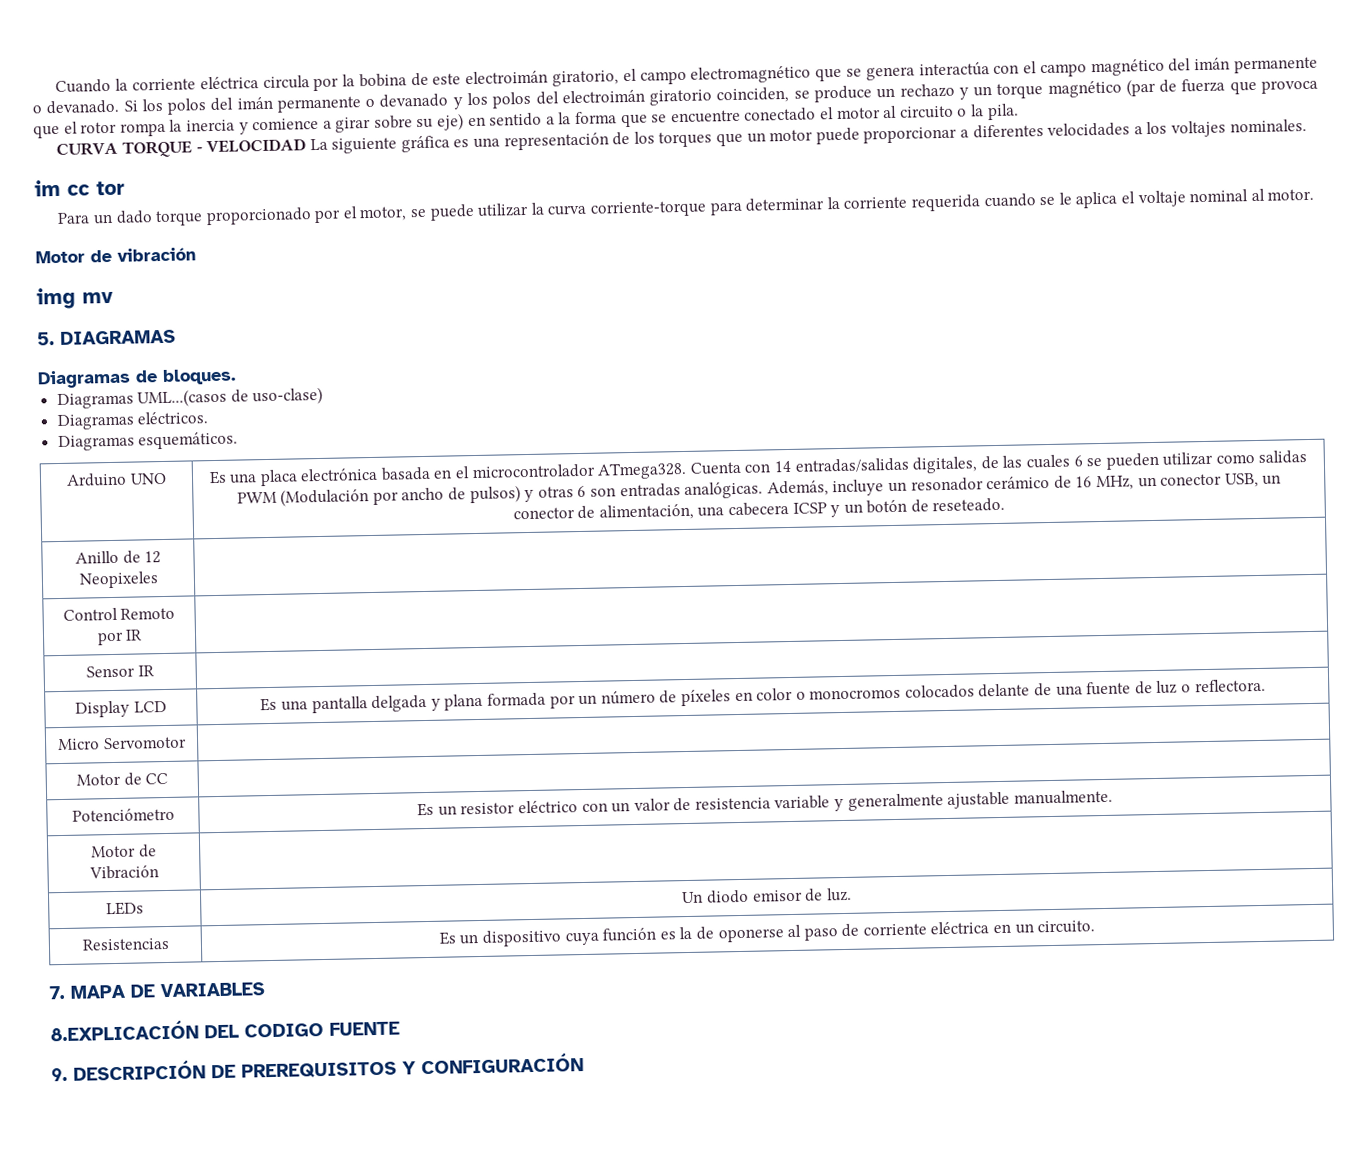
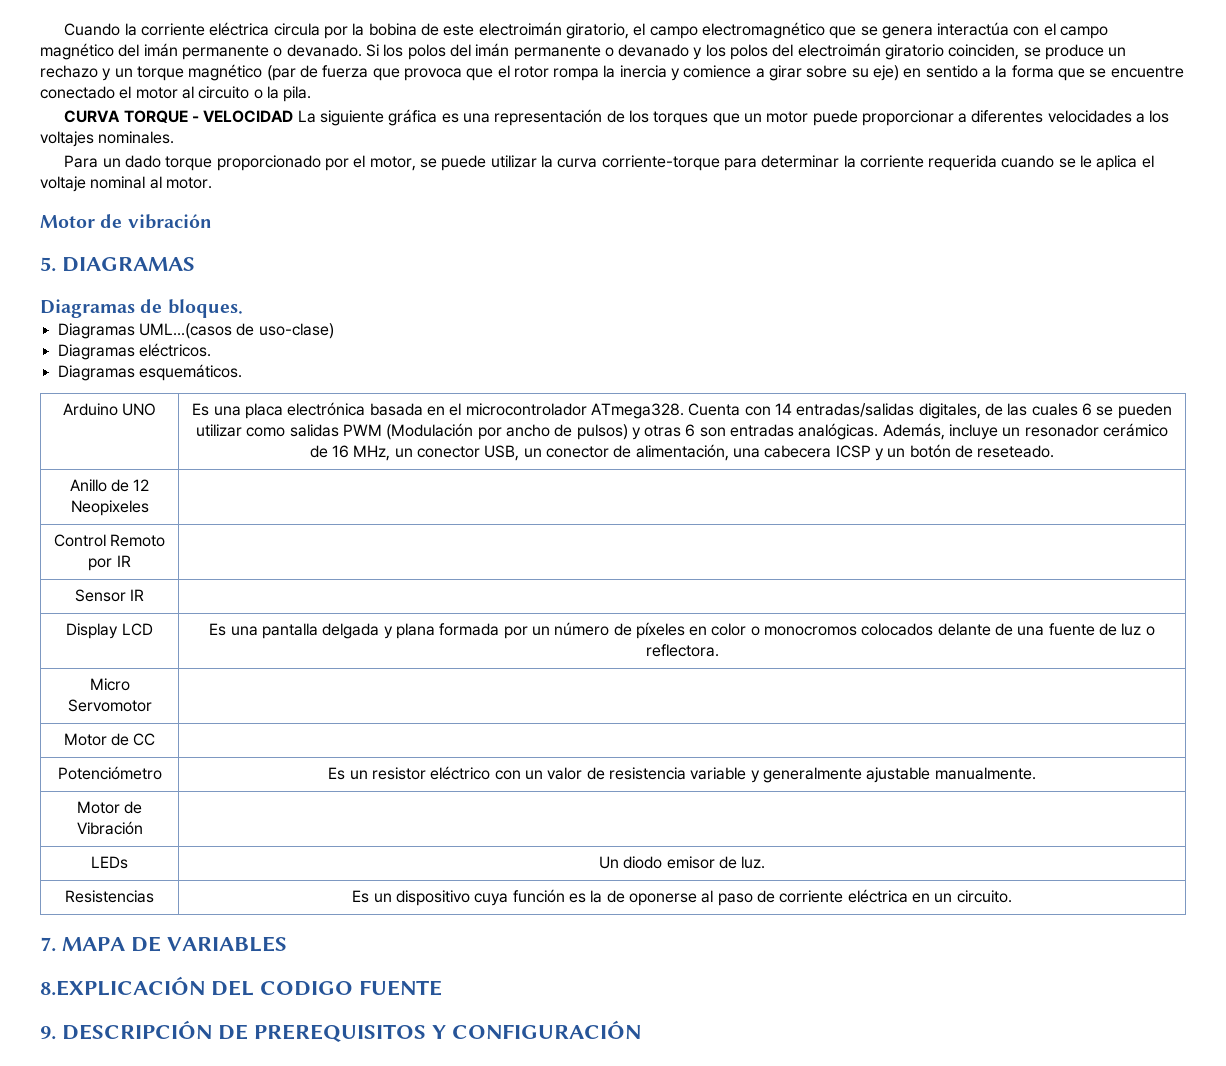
- im cc tor
- img mv

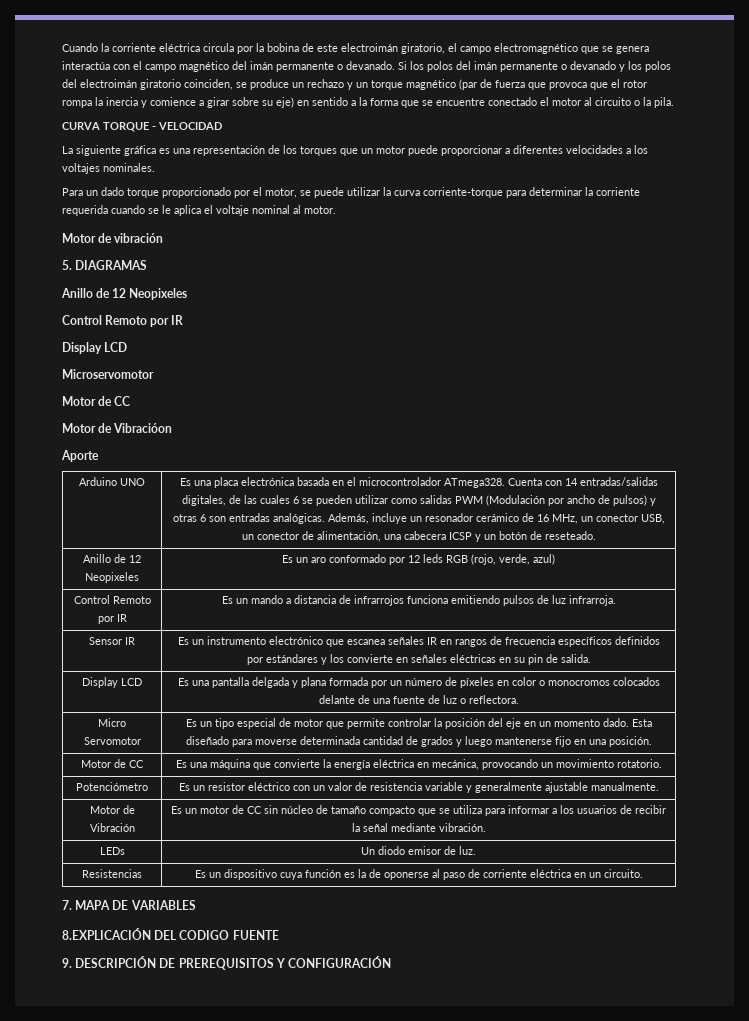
- CURVA TORQUE - VELOCIDAD La siguiente gráfica es una representación de los torques que un motor puede proporcionar a diferentes velocidades a los voltajes nominales.
+ CURVA TORQUE - VELOCIDAD
+ La siguiente gráfica es una representación de los torques que un motor puede proporcionar a diferentes velocidades a los voltajes nominales.
  5. DIAGRAMAS
- Diagramas de bloques.
- Diagramas UML...(casos de uso-clase)
- Diagramas eléctricos.
- Diagramas esquemáticos.
+ Anillo de 12 Neopixeles
+ Control Remoto por IR
+ Display LCD
+ Microservomotor
+ Motor de CC
+ Motor de Vibracióon
+ Aporte
- Anillo de 12 Neopixeles |
- Control Remoto por IR |
- Sensor IR |
+ Anillo de 12 Neopixeles | Es un aro conformado por 12 leds RGB (rojo, verde, azul)
+ Control Remoto por IR | Es un mando a distancia de infrarrojos funciona emitiendo pulsos de luz infrarroja.
+ Sensor IR | Es un instrumento electrónico que escanea señales IR en rangos de frecuencia específicos definidos por estándares y los convierte en señales eléctricas en su pin de salida.
- Micro Servomotor |
- Motor de CC |
+ Micro Servomotor | Es un tipo especial de motor que permite controlar la posición del eje en un momento dado. Esta diseñado para moverse determinada cantidad de grados y luego mantenerse fijo en una posición.
+ Motor de CC | Es una máquina que convierte la energía eléctrica en mecánica, provocando un movimiento rotatorio.
- Motor de Vibración |
+ Motor de Vibración | Es un motor de CC sin núcleo de tamaño compacto que se utiliza para informar a los usuarios de recibir la señal mediante vibración.

